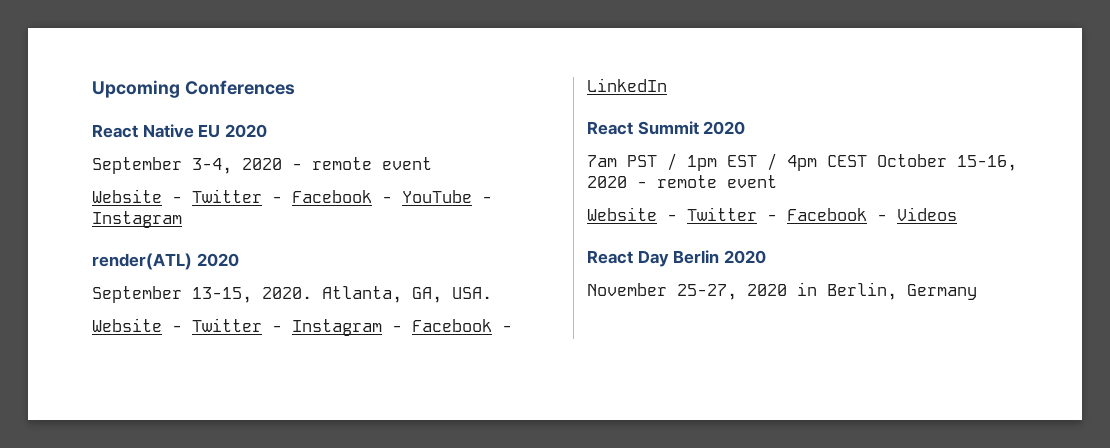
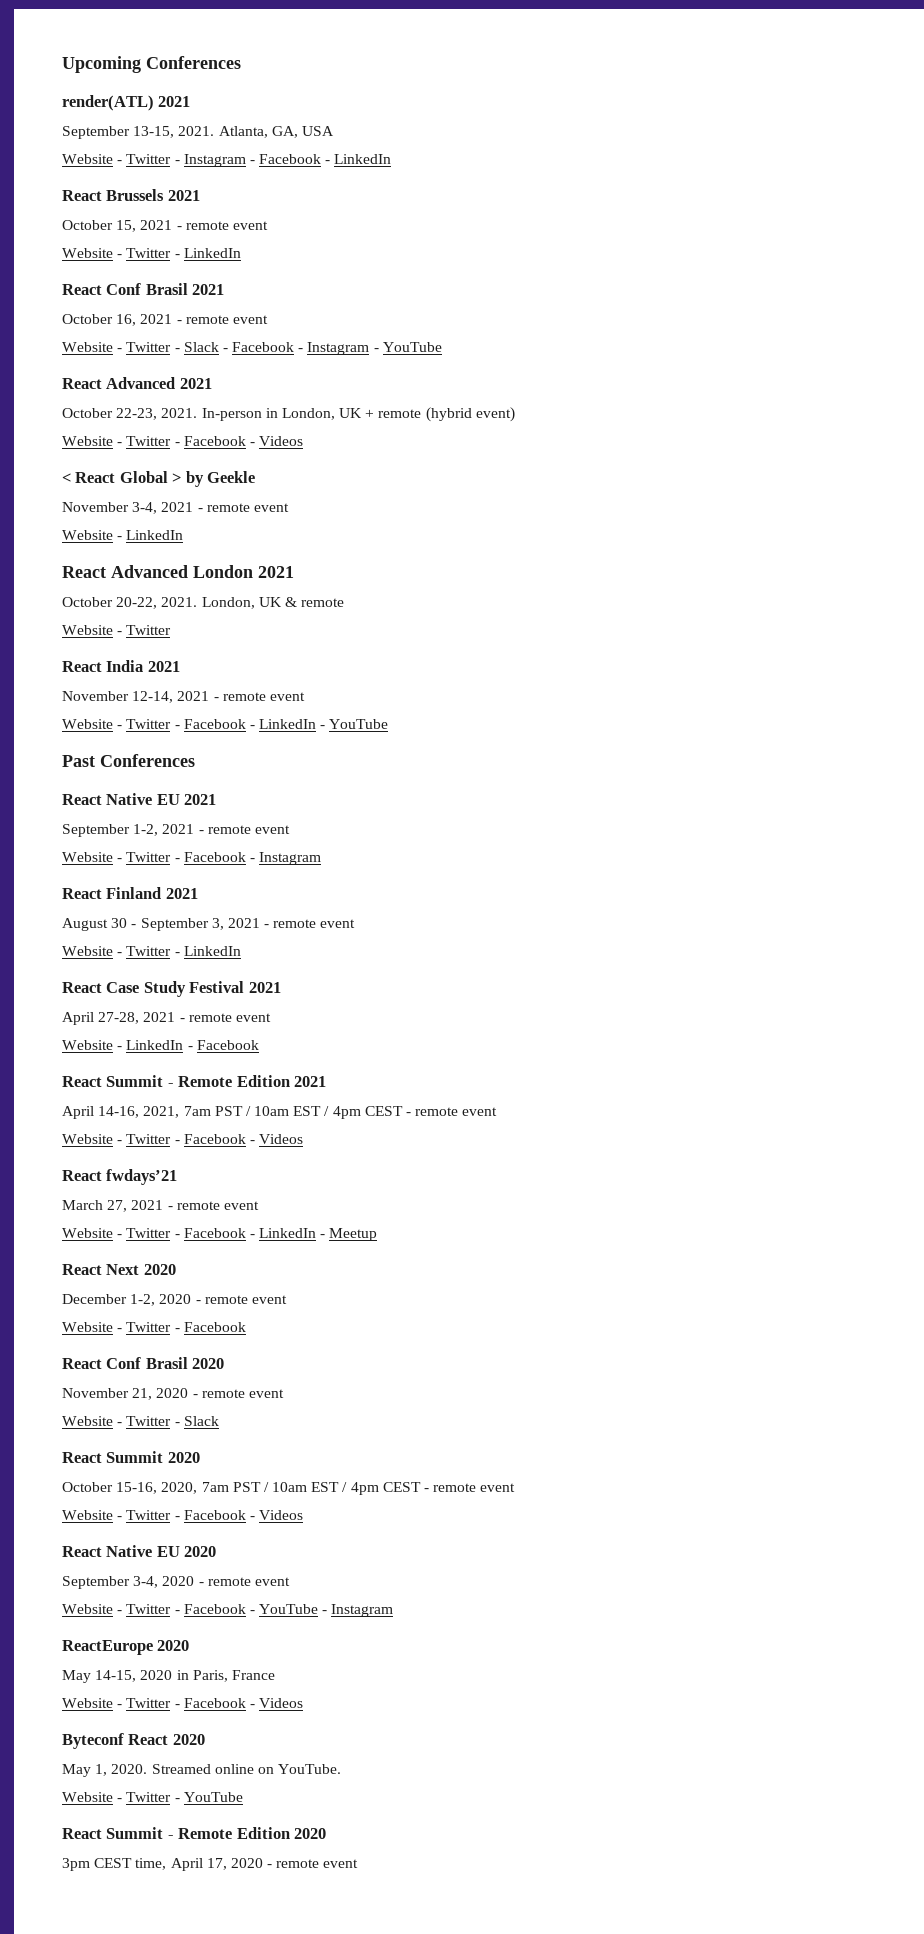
+ render(ATL) 2021
+ September 13-15, 2021. Atlanta, GA, USA
+ Website - Twitter - Instagram - Facebook - LinkedIn
+ React Brussels 2021
+ October 15, 2021 - remote event
+ Website - Twitter - LinkedIn
+ React Conf Brasil 2021
+ October 16, 2021 - remote event
+ Website - Twitter - Slack - Facebook - Instagram - YouTube
+ React Advanced 2021
+ October 22-23, 2021. In-person in London, UK + remote (hybrid event)
+ Website - Twitter - Facebook - Videos
+ < React Global > by Geekle
+ November 3-4, 2021 - remote event
+ Website - LinkedIn
+ React Advanced London 2021
+ October 20-22, 2021. London, UK & remote
+ Website - Twitter
+ React India 2021
+ November 12-14, 2021 - remote event
+ Website - Twitter - Facebook - LinkedIn - YouTube
+ Past Conferences
+ React Native EU 2021
+ September 1-2, 2021 - remote event
+ Website - Twitter - Facebook - Instagram
+ React Finland 2021
+ August 30 - September 3, 2021 - remote event
+ Website - Twitter - LinkedIn
+ React Case Study Festival 2021
+ April 27-28, 2021 - remote event
+ Website - LinkedIn - Facebook
+ React Summit - Remote Edition 2021
+ April 14-16, 2021, 7am PST / 10am EST / 4pm CEST - remote event
+ Website - Twitter - Facebook - Videos
+ React fwdays’21
+ March 27, 2021 - remote event
+ Website - Twitter - Facebook - LinkedIn - Meetup
+ React Next 2020
+ December 1-2, 2020 - remote event
+ Website - Twitter - Facebook
+ React Conf Brasil 2020
+ November 21, 2020 - remote event
+ Website - Twitter - Slack
+ React Summit 2020
+ October 15-16, 2020, 7am PST / 10am EST / 4pm CEST - remote event
+ Website - Twitter - Facebook - Videos
- render(ATL) 2020
- September 13-15, 2020. Atlanta, GA, USA.
- Website - Twitter - Instagram - Facebook - LinkedIn
- React Summit 2020
- 7am PST / 1pm EST / 4pm CEST October 15-16, 2020 - remote event
+ ReactEurope 2020
+ May 14-15, 2020 in Paris, France
  Website - Twitter - Facebook - Videos
- React Day Berlin 2020
- November 25-27, 2020 in Berlin, Germany
+ Byteconf React 2020
+ May 1, 2020. Streamed online on YouTube.
+ Website - Twitter - YouTube
+ React Summit - Remote Edition 2020
+ 3pm CEST time, April 17, 2020 - remote event

